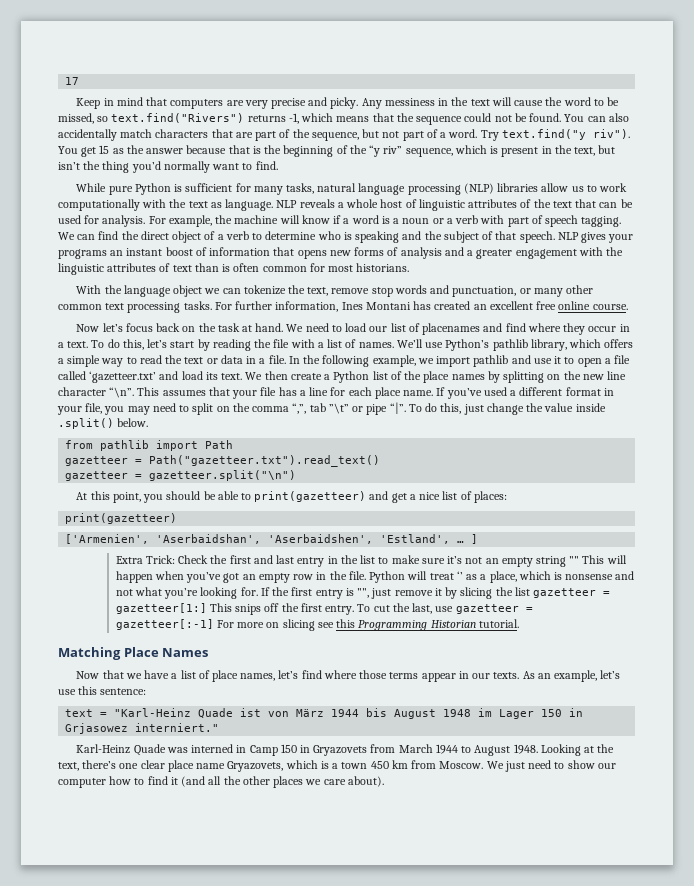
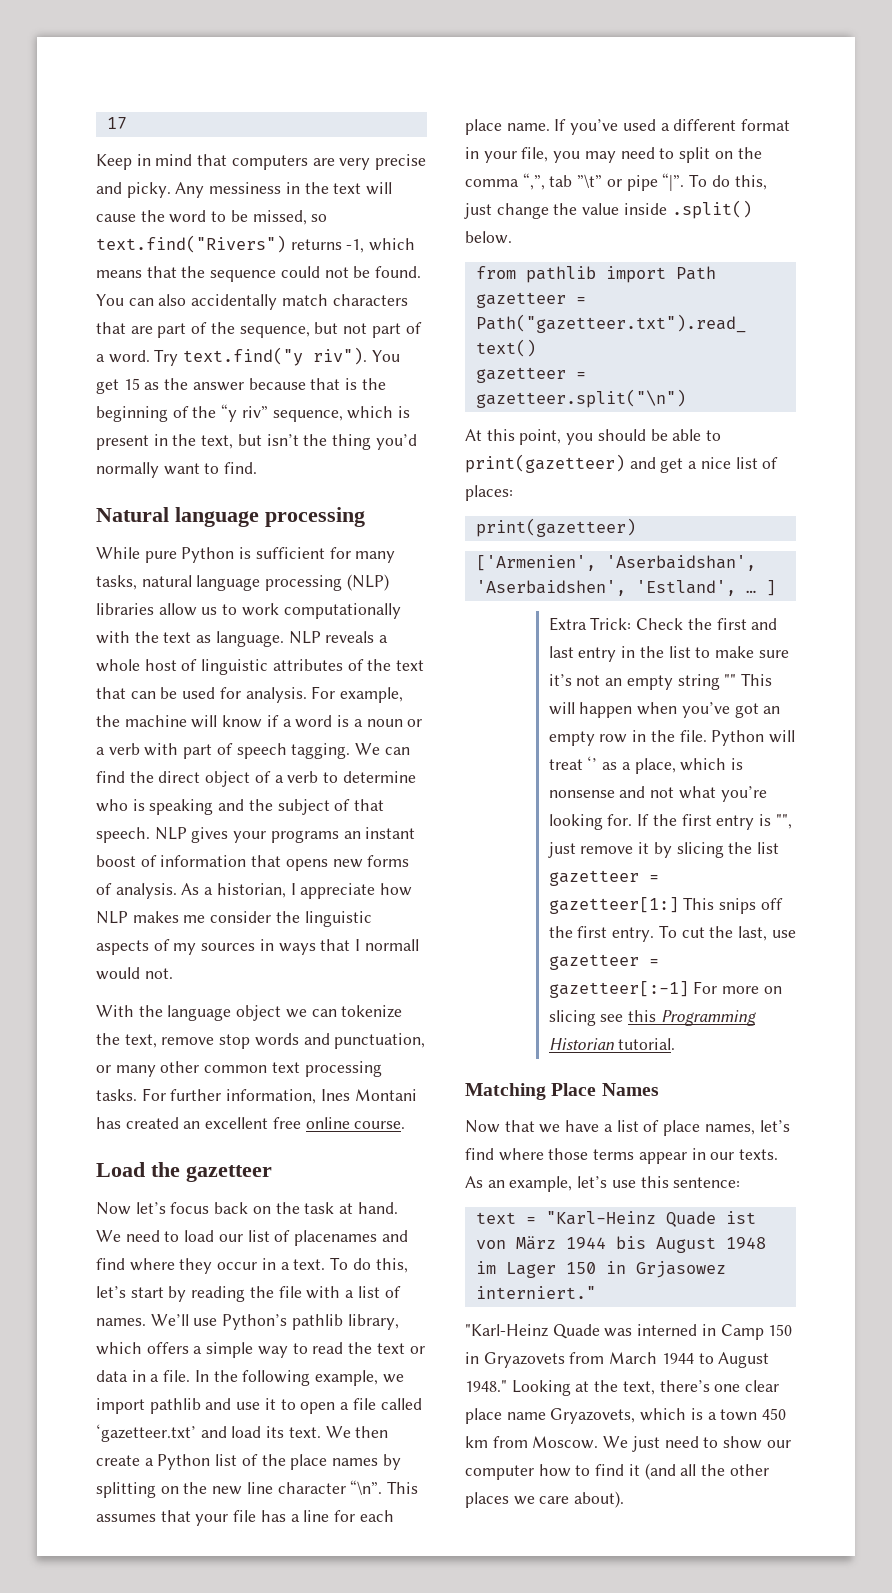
+ Natural language processing
- NLP gives your programs an instant boost of information that opens new forms of analysis and a greater engagement with the linguistic attributes of text than is often common for most historians.
+ NLP gives your programs an instant boost of information that opens new forms of analysis. As a historian, I appreciate how NLP makes me consider the linguistic aspects of my sources in ways that I normall would not.
+ Load the gazetteer
- Karl-Heinz Quade was interned in Camp 150 in Gryazovets from March 1944 to August 1948.
+ "Karl-Heinz Quade was interned in Camp 150 in Gryazovets from March 1944 to August 1948."

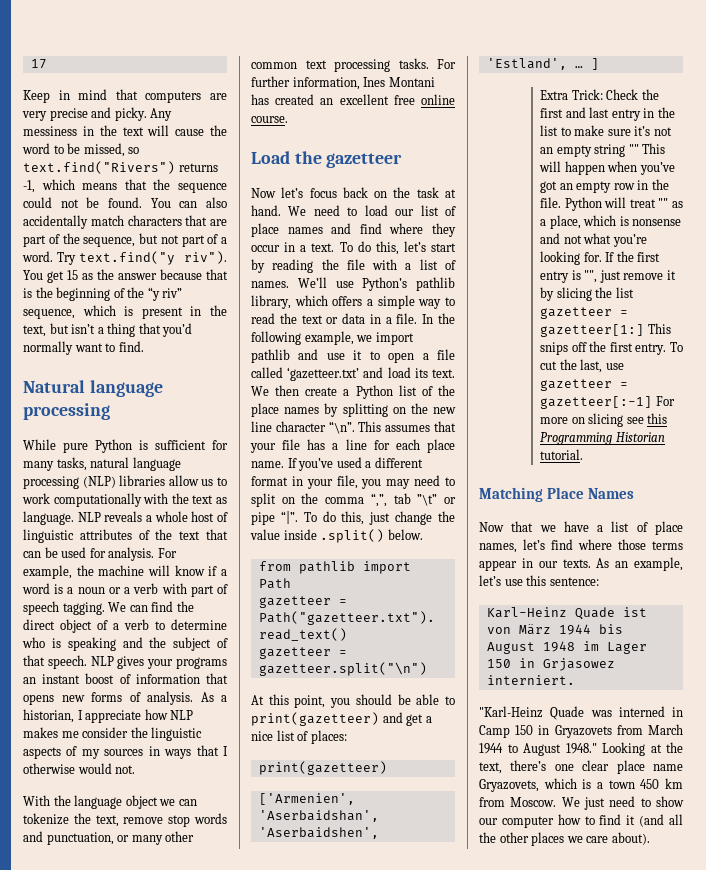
- You get 15 as the answer because that is the beginning of the “y riv” sequence, which is present in the text, but isn’t the thing you’d normally want to find.
+ You get 15 as the answer because that is the beginning of the “y riv” sequence, which is present in the text, but isn’t a thing that you’d normally want to find.
- As a historian, I appreciate how NLP makes me consider the linguistic aspects of my sources in ways that I normall would not.
+ As a historian, I appreciate how NLP makes me consider the linguistic aspects of my sources in ways that I otherwise would not.
- We need to load our list of placenames and find where they occur in a text.
+ We need to load our list of place names and find where they occur in a text.
- Python will treat ‘’ as a place, which is nonsense and not what you’re looking for.
+ Python will treat "" as a place, which is nonsense and not what you’re looking for.
- text = "Karl-Heinz Quade ist von März 1944 bis August 1948 im Lager 150 in Grjasowez interniert."
+ Karl-Heinz Quade ist von März 1944 bis August 1948 im Lager 150 in Grjasowez interniert.

